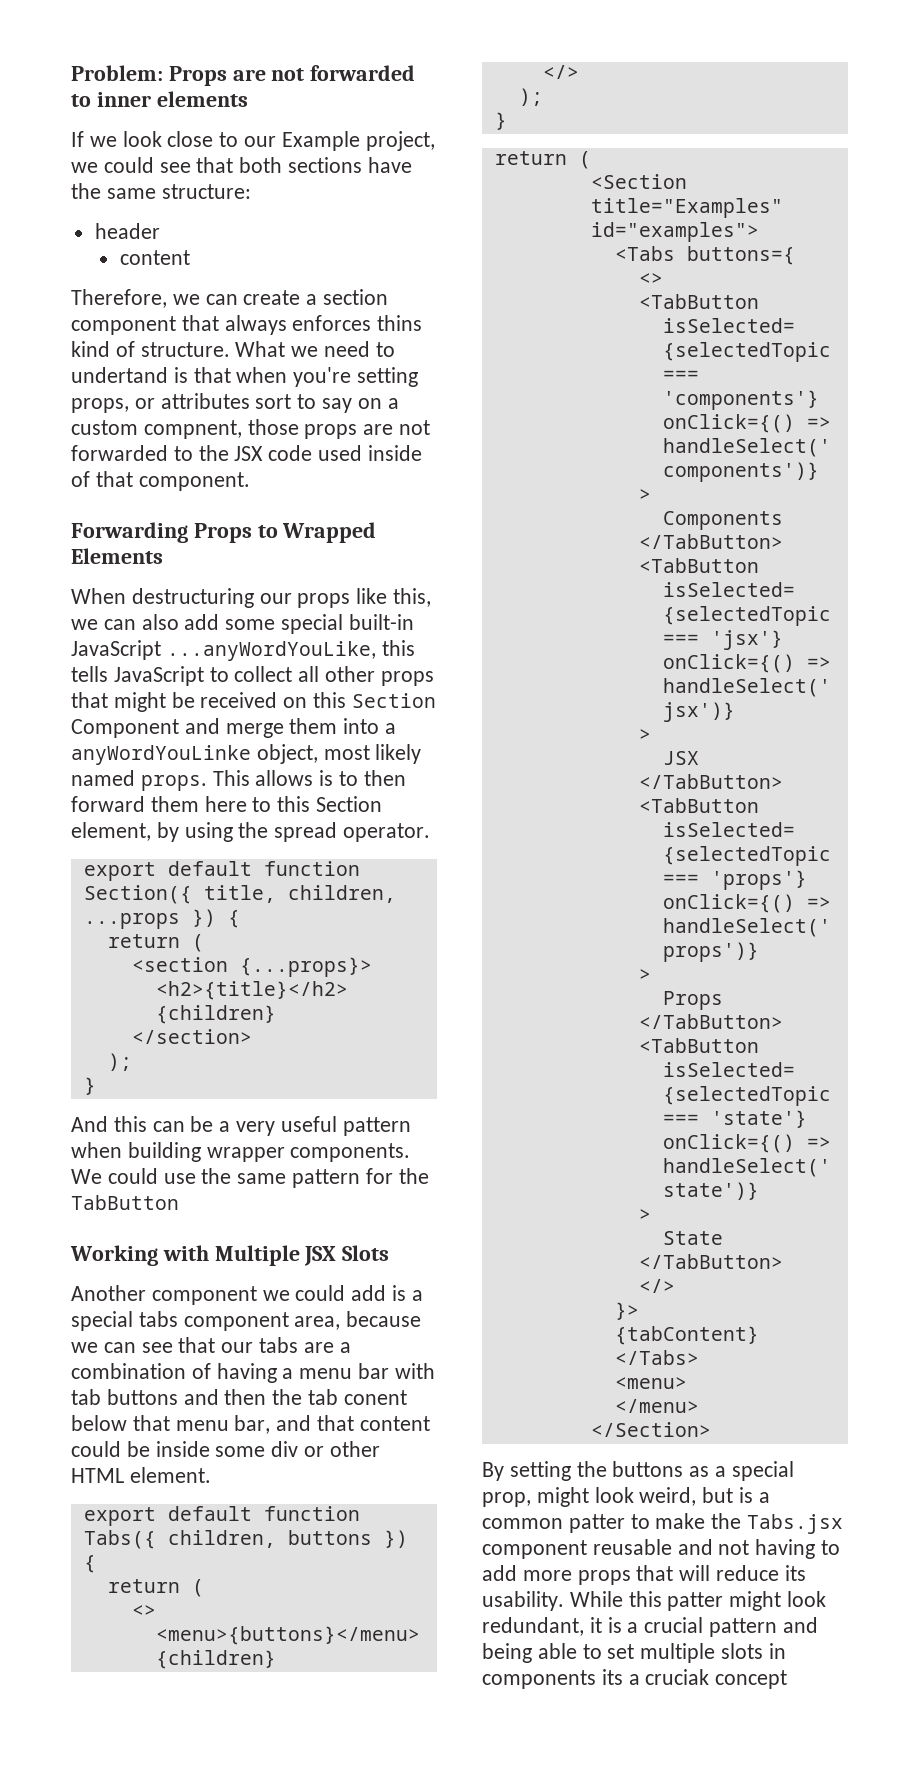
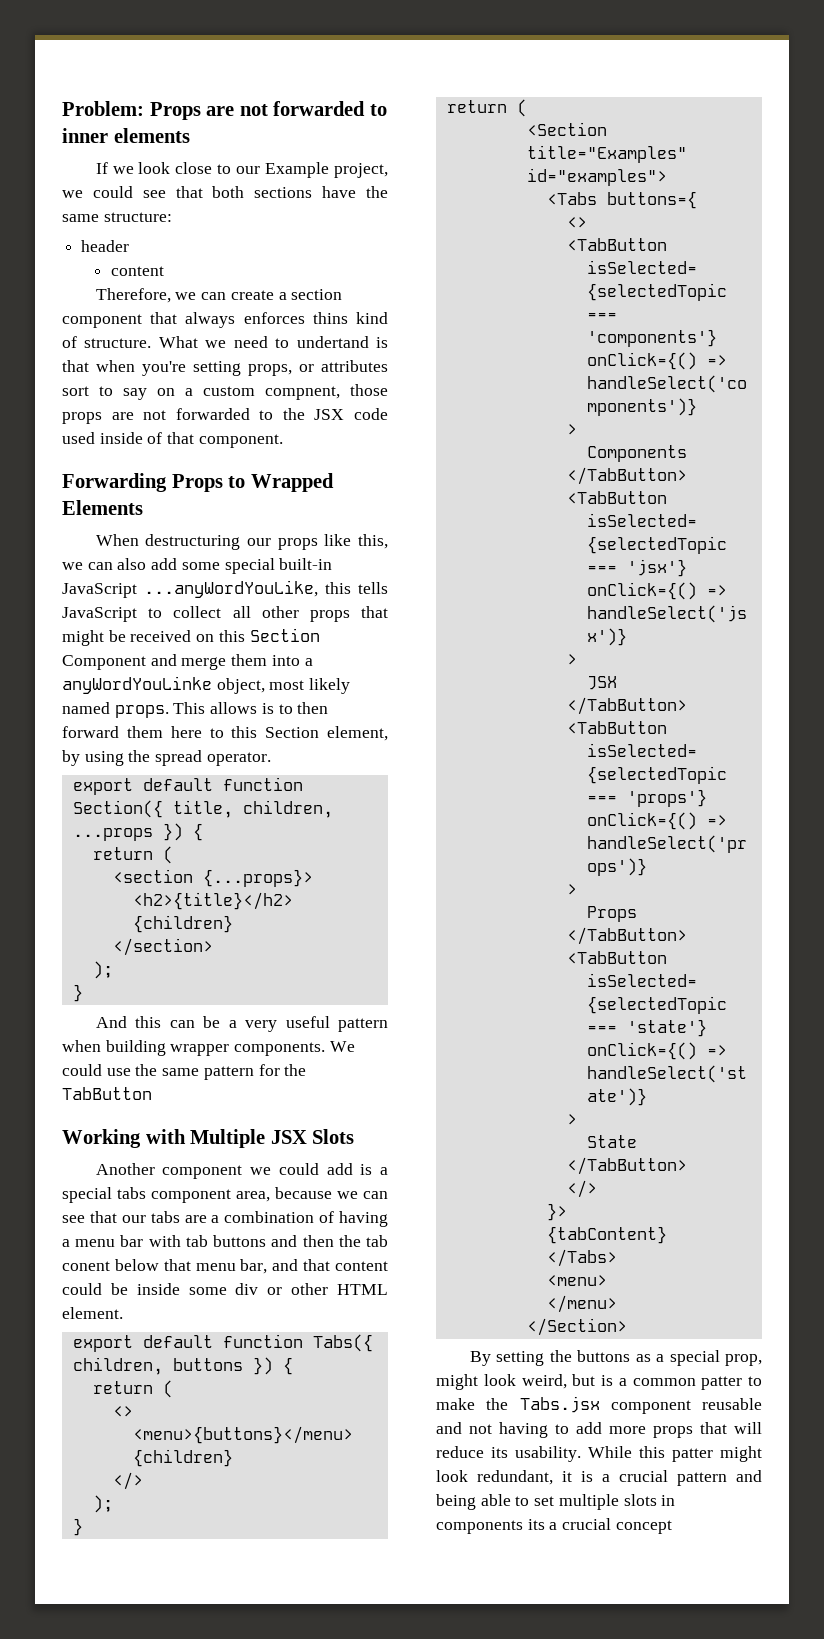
- While this patter might look redundant, it is a crucial pattern and being able to set multiple slots in components its a cruciak concept
+ While this patter might look redundant, it is a crucial pattern and being able to set multiple slots in components its a crucial concept

